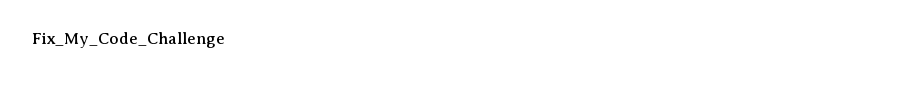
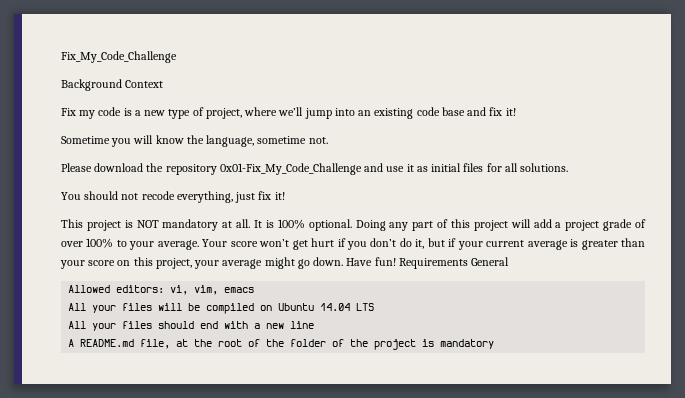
+ Background Context
+ Fix my code is a new type of project, where we’ll jump into an existing code base and fix it!
+ Sometime you will know the language, sometime not.
+ Please download the repository 0x01-Fix_My_Code_Challenge and use it as initial files for all solutions.
+ You should not recode everything, just fix it!
+ This project is NOT mandatory at all. It is 100% optional. Doing any part of this project will add a project grade of over 100% to your average. Your score won’t get hurt if you don’t do it, but if your current average is greater than your score on this project, your average might go down. Have fun! Requirements General
+ Allowed editors: vi, vim, emacs
+ All your files will be compiled on Ubuntu 14.04 LTS
+ All your files should end with a new line
+ A README.md file, at the root of the folder of the project is mandatory

